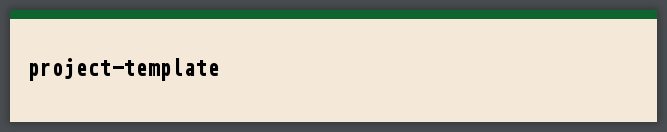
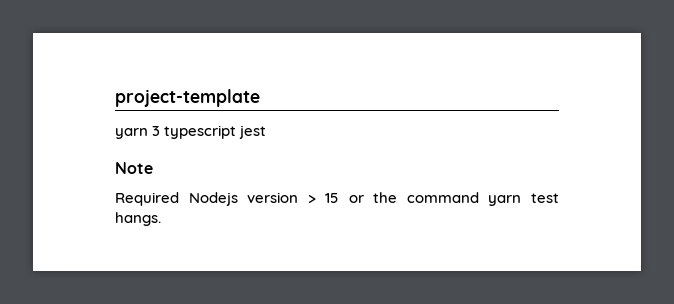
+ yarn 3 typescript jest
+ Note
+ Required Nodejs version > 15 or the command yarn test hangs.

